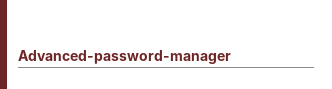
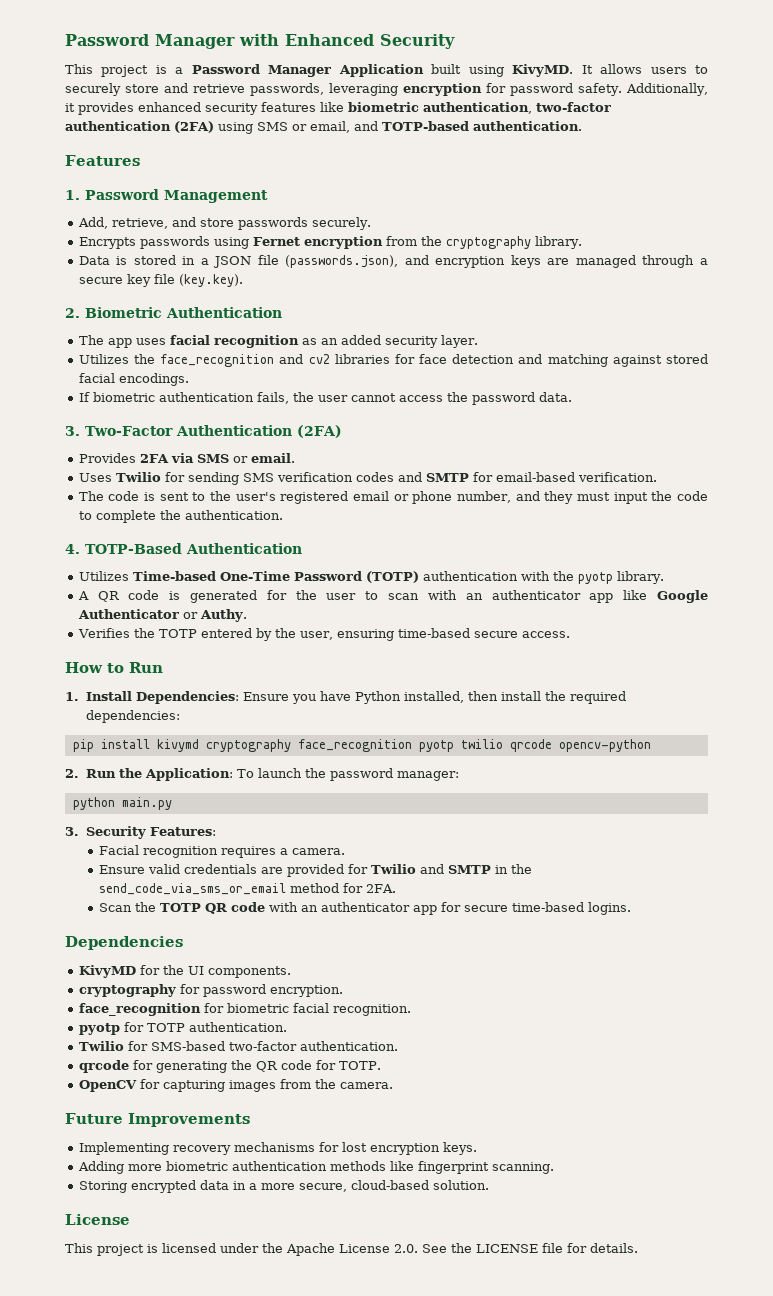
- Advanced-password-manager
+ Password Manager with Enhanced Security
+ This project is a Password Manager Application built using KivyMD. It allows users to securely store and retrieve passwords, leveraging encryption for password safety. Additionally, it provides enhanced security features like biometric authentication, two-factor authentication (2FA) using SMS or email, and TOTP-based authentication.
+ Features
+ 1. Password Management
+ Add, retrieve, and store passwords securely.
+ Encrypts passwords using Fernet encryption from the cryptography library.
+ Data is stored in a JSON file (passwords.json), and encryption keys are managed through a secure key file (key.key).
+ 2. Biometric Authentication
+ The app uses facial recognition as an added security layer.
+ Utilizes the face_recognition and cv2 libraries for face detection and matching against stored facial encodings.
+ If biometric authentication fails, the user cannot access the password data.
+ 3. Two-Factor Authentication (2FA)
+ Provides 2FA via SMS or email.
+ Uses Twilio for sending SMS verification codes and SMTP for email-based verification.
+ The code is sent to the user's registered email or phone number, and they must input the code to complete the authentication.
+ 4. TOTP-Based Authentication
+ Utilizes Time-based One-Time Password (TOTP) authentication with the pyotp library.
+ A QR code is generated for the user to scan with an authenticator app like Google Authenticator or Authy.
+ Verifies the TOTP entered by the user, ensuring time-based secure access.
+ How to Run
+ 1. Install Dependencies: Ensure you have Python installed, then install the required dependencies:
+ pip install kivymd cryptography face_recognition pyotp twilio qrcode opencv-python
+ 2. Run the Application: To launch the password manager:
+ python main.py
+ 3. Security Features:
+ Facial recognition requires a camera.
+ Ensure valid credentials are provided for Twilio and SMTP in the send_code_via_sms_or_email method for 2FA.
+ Scan the TOTP QR code with an authenticator app for secure time-based logins.
+ Dependencies
+ KivyMD for the UI components.
+ cryptography for password encryption.
+ face_recognition for biometric facial recognition.
+ pyotp for TOTP authentication.
+ Twilio for SMS-based two-factor authentication.
+ qrcode for generating the QR code for TOTP.
+ OpenCV for capturing images from the camera.
+ Future Improvements
+ Implementing recovery mechanisms for lost encryption keys.
+ Adding more biometric authentication methods like fingerprint scanning.
+ Storing encrypted data in a more secure, cloud-based solution.
+ License
+ This project is licensed under the Apache License 2.0. See the LICENSE file for details.

